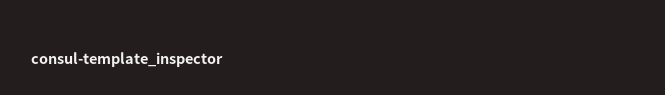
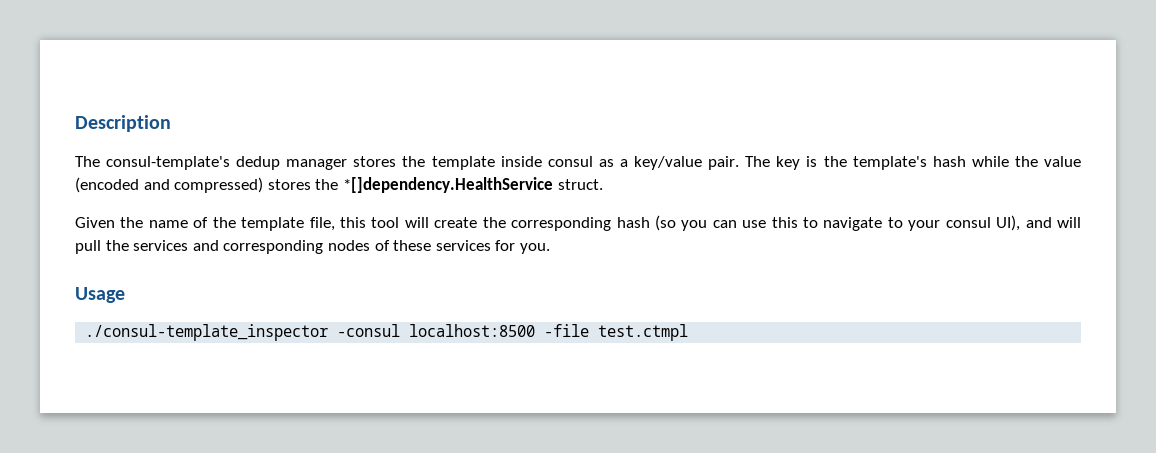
- consul-template_inspector
+ Description
+ The consul-template's dedup manager stores the template inside consul as a key/value pair. The key is the template's hash while the value (encoded and compressed) stores the *[]dependency.HealthService struct.
+ Given the name of the template file, this tool will create the corresponding hash (so you can use this to navigate to your consul UI), and will pull the services and corresponding nodes of these services for you.
+ Usage
+ ./consul-template_inspector -consul localhost:8500 -file test.ctmpl

